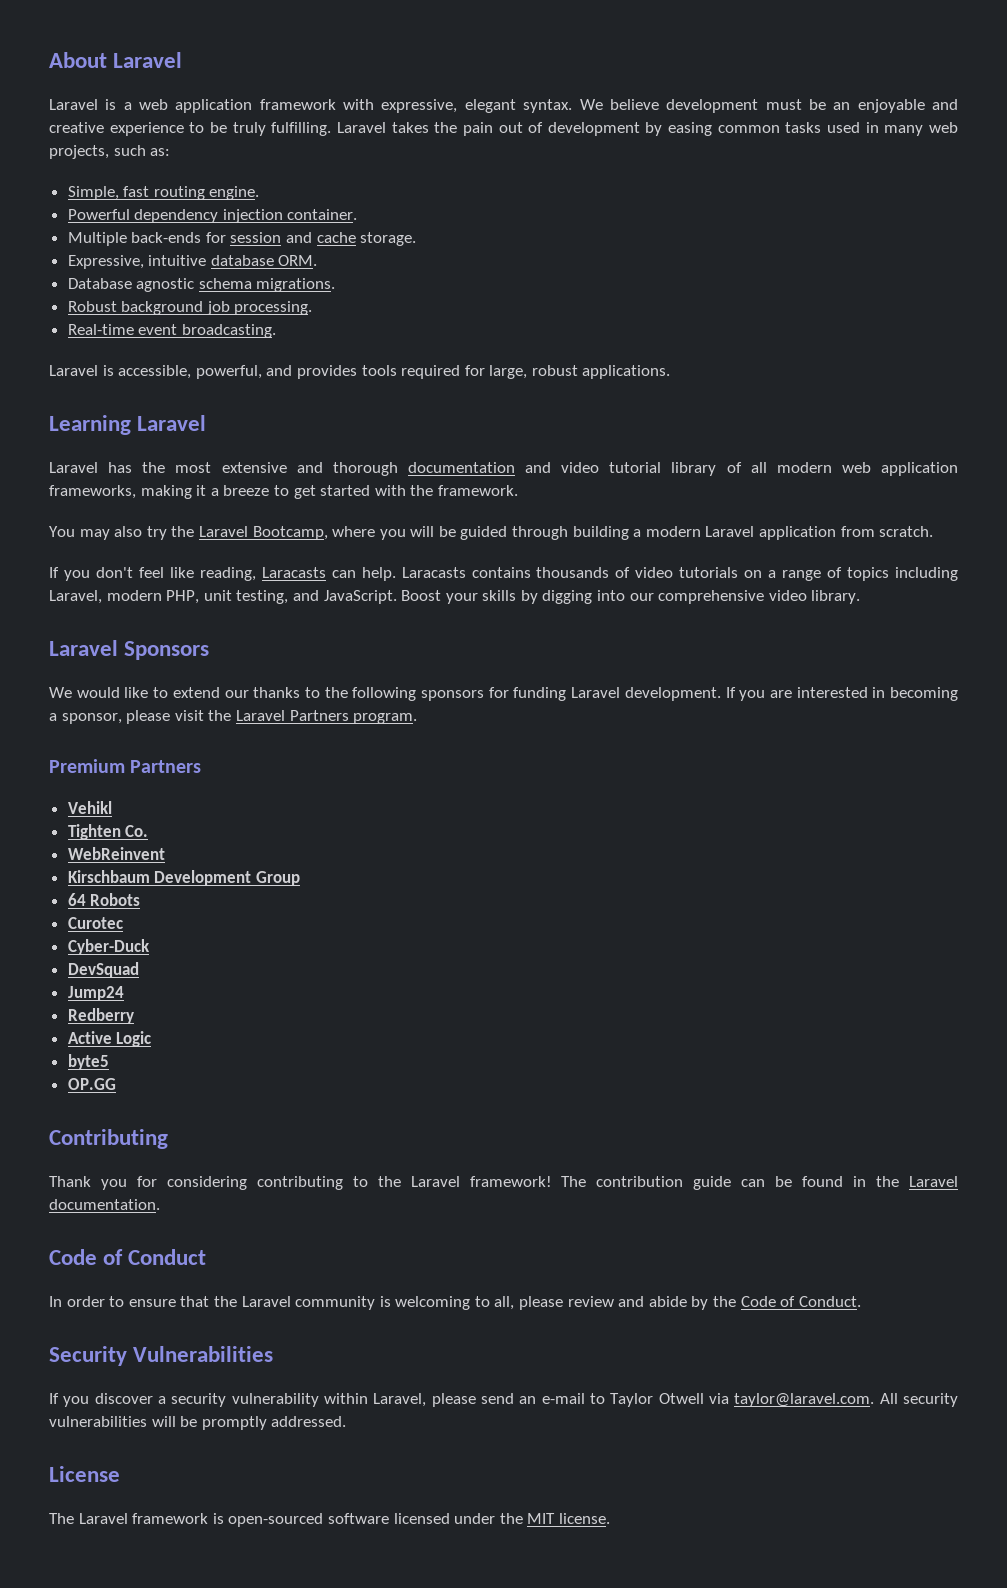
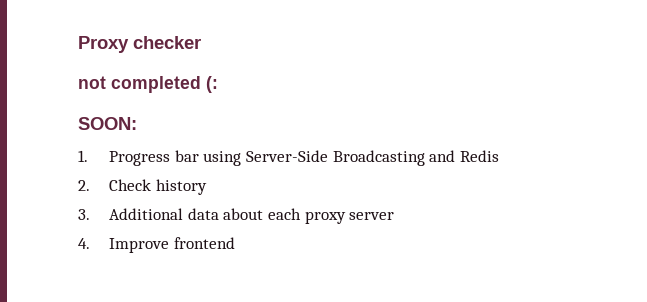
- About Laravel
- Laravel is a web application framework with expressive, elegant syntax. We believe development must be an enjoyable and creative experience to be truly fulfilling. Laravel takes the pain out of development by easing common tasks used in many web projects, such as:
- Simple, fast routing engine.
- Powerful dependency injection container.
- Multiple back-ends for session and cache storage.
- Expressive, intuitive database ORM.
- Database agnostic schema migrations.
- Robust background job processing.
- Real-time event broadcasting.
- Laravel is accessible, powerful, and provides tools required for large, robust applications.
- Learning Laravel
- Laravel has the most extensive and thorough documentation and video tutorial library of all modern web application frameworks, making it a breeze to get started with the framework.
- You may also try the Laravel Bootcamp, where you will be guided through building a modern Laravel application from scratch.
- If you don't feel like reading, Laracasts can help. Laracasts contains thousands of video tutorials on a range of topics including Laravel, modern PHP, unit testing, and JavaScript. Boost your skills by digging into our comprehensive video library.
- Laravel Sponsors
- We would like to extend our thanks to the following sponsors for funding Laravel development. If you are interested in becoming a sponsor, please visit the Laravel Partners program.
- Premium Partners
- Vehikl
- Tighten Co.
- WebReinvent
- Kirschbaum Development Group
- 64 Robots
- Curotec
- Cyber-Duck
- DevSquad
- Jump24
- Redberry
- Active Logic
- byte5
- OP.GG
- Contributing
- Thank you for considering contributing to the Laravel framework! The contribution guide can be found in the Laravel documentation.
- Code of Conduct
- In order to ensure that the Laravel community is welcoming to all, please review and abide by the Code of Conduct.
- Security Vulnerabilities
- If you discover a security vulnerability within Laravel, please send an e-mail to Taylor Otwell via taylor@laravel.com. All security vulnerabilities will be promptly addressed.
- License
- The Laravel framework is open-sourced software licensed under the MIT license.
+ Proxy checker
+ not completed (:
+ SOON:
+ 1. Progress bar using Server-Side Broadcasting and Redis
+ 2. Check history
+ 3. Additional data about each proxy server
+ 4. Improve frontend

